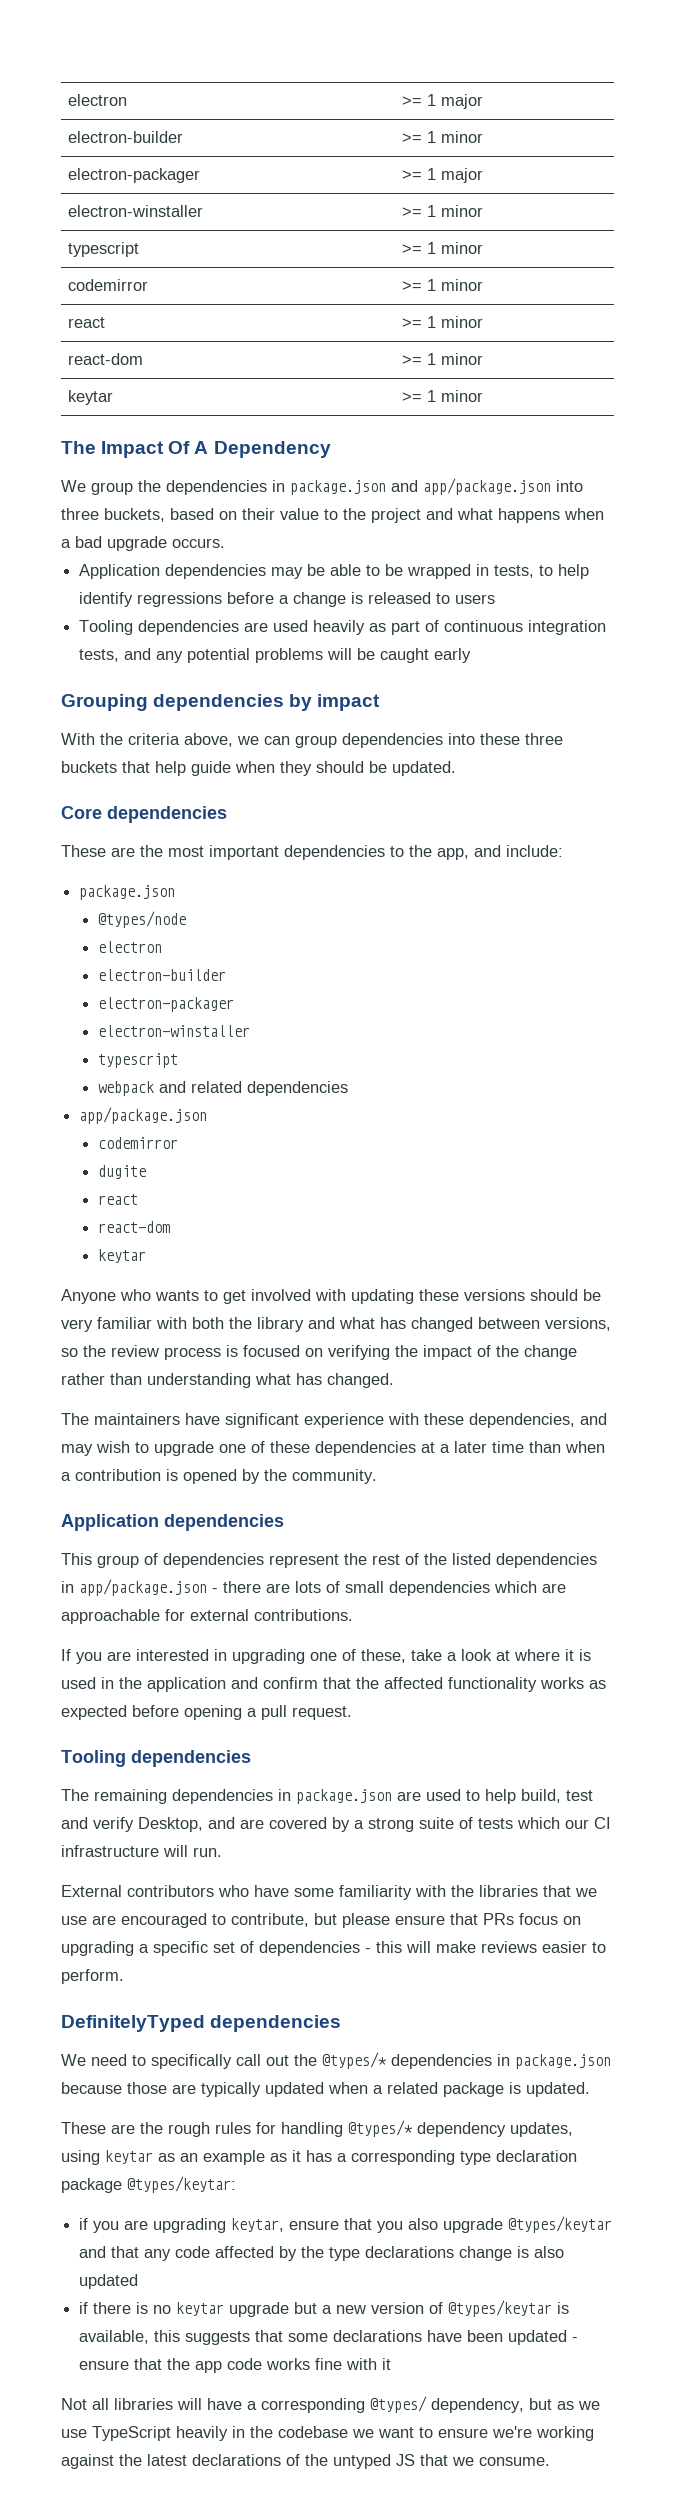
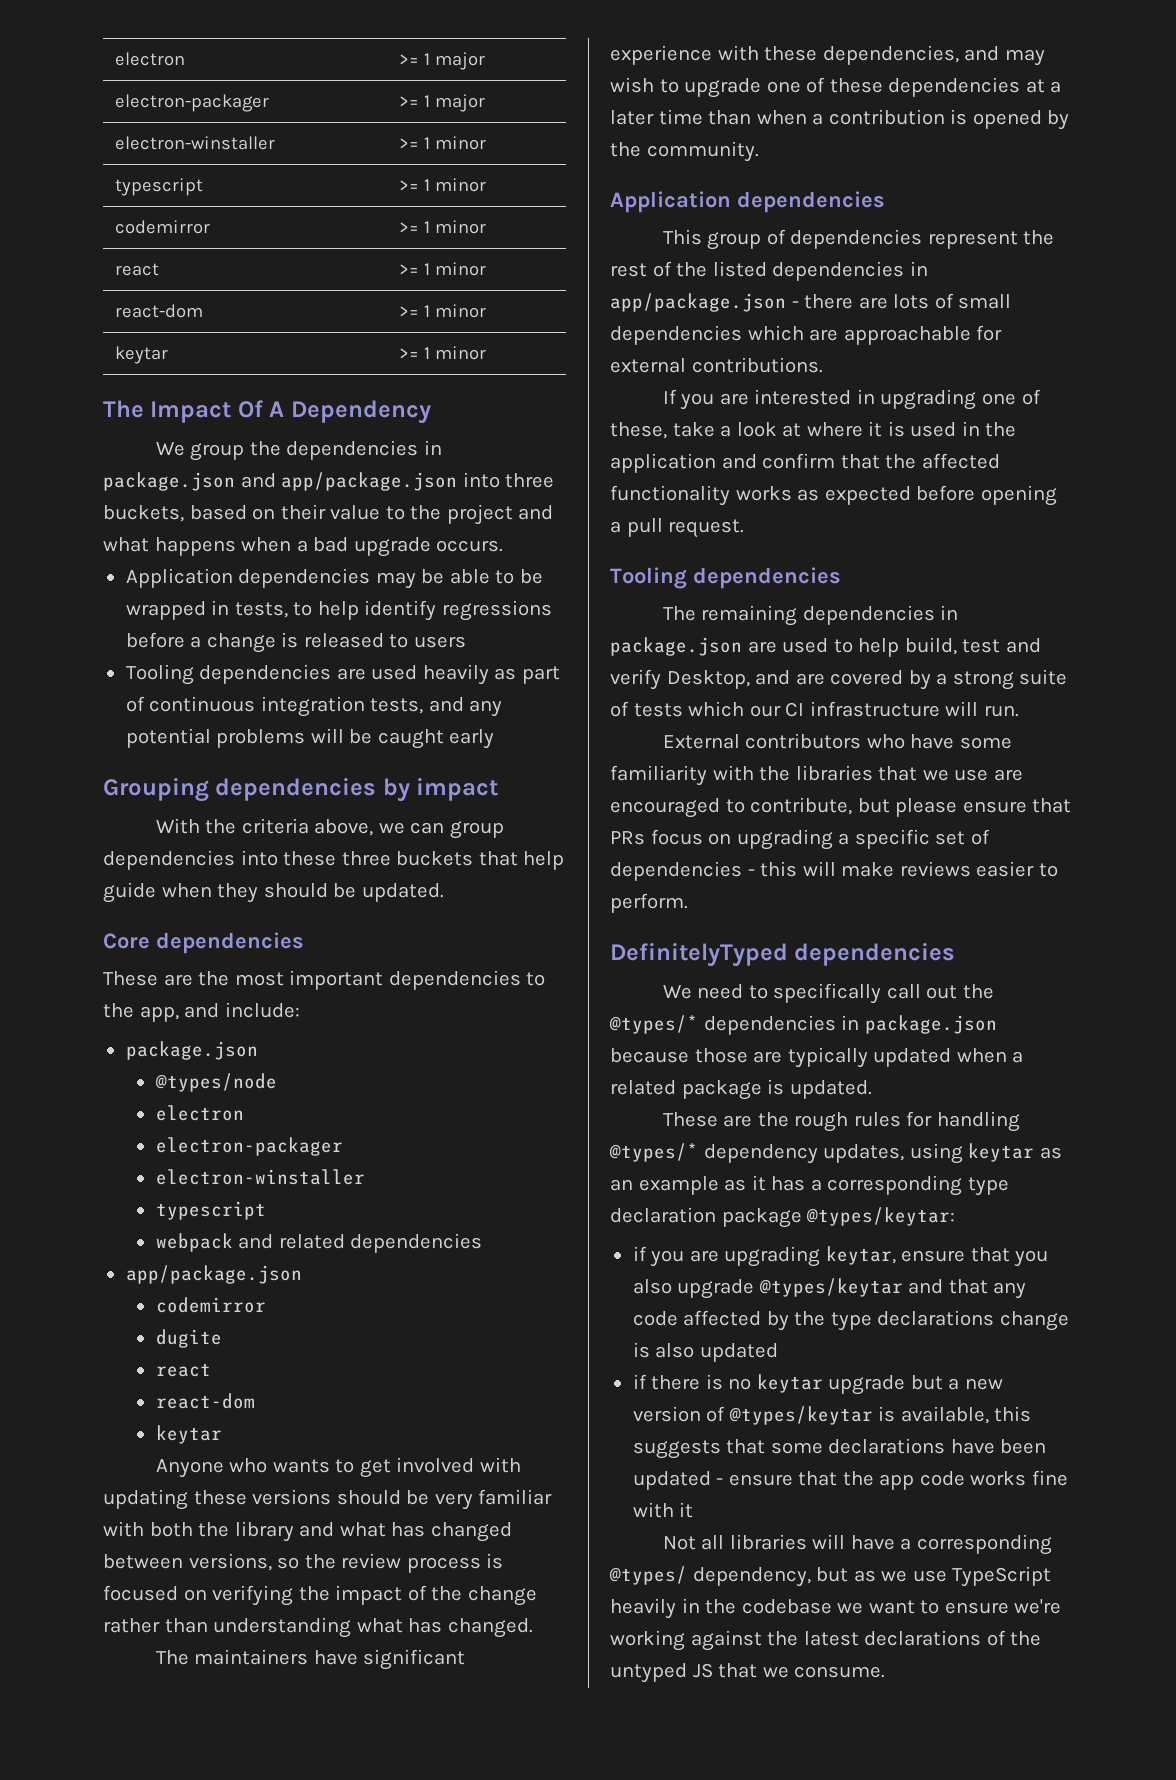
- electron-builder | >= 1 minor
  @types/node
  electron
- electron-builder

